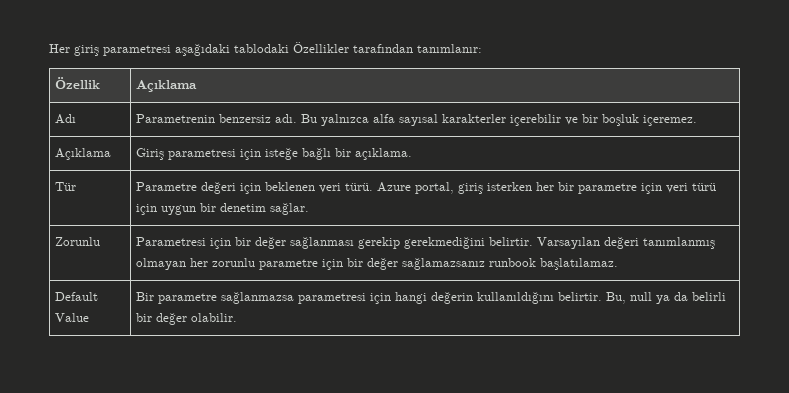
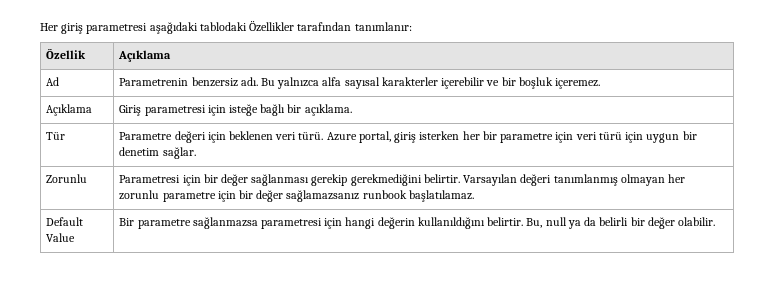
- Adı | Parametrenin benzersiz adı. Bu yalnızca alfa sayısal karakterler içerebilir ve bir boşluk içeremez.
+ Ad | Parametrenin benzersiz adı. Bu yalnızca alfa sayısal karakterler içerebilir ve bir boşluk içeremez.

